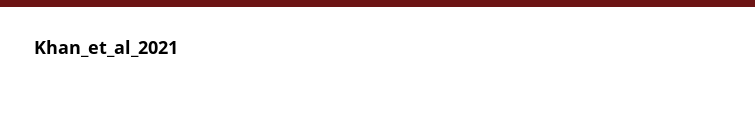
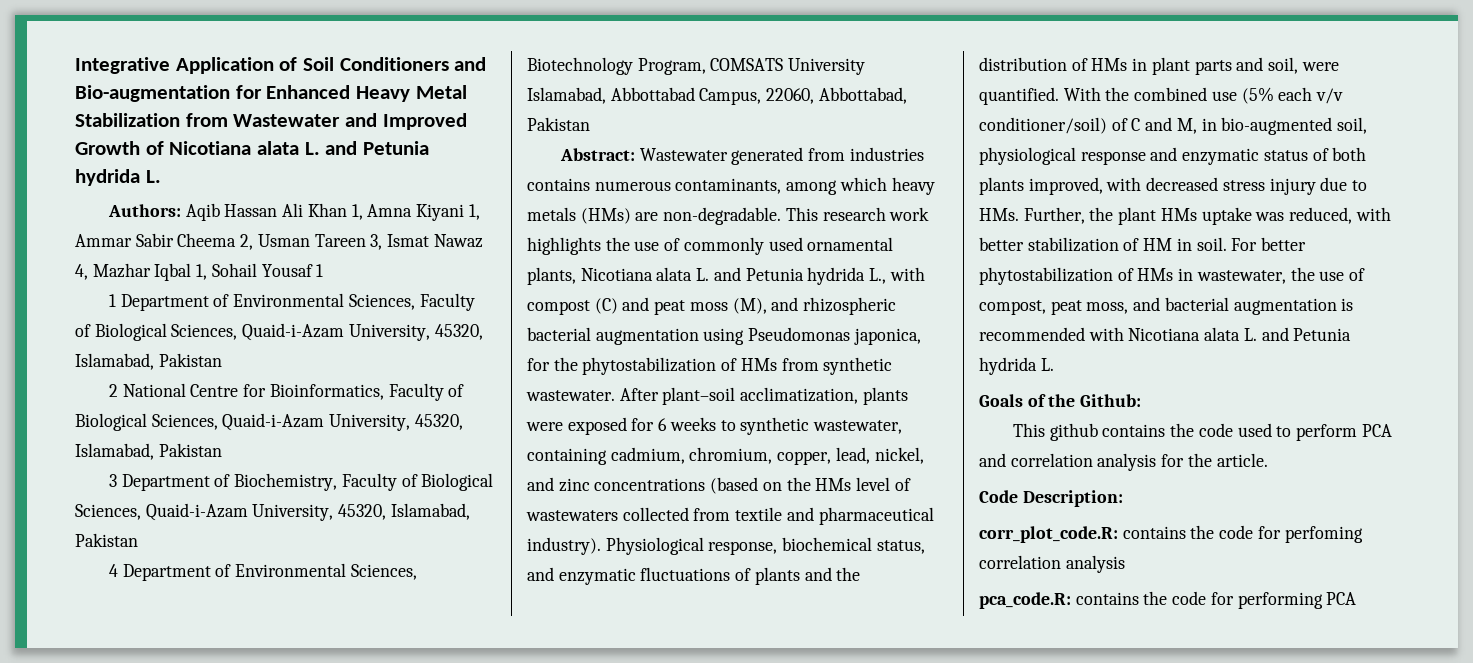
- Khan_et_al_2021
+ Integrative Application of Soil Conditioners and Bio-augmentation for Enhanced Heavy Metal Stabilization from Wastewater and Improved Growth of Nicotiana alata L. and Petunia hydrida L.
+ Authors: Aqib Hassan Ali Khan 1, Amna Kiyani 1, Ammar Sabir Cheema 2, Usman Tareen 3, Ismat Nawaz 4, Mazhar Iqbal 1, Sohail Yousaf 1
+ 1 Department of Environmental Sciences, Faculty of Biological Sciences, Quaid-i-Azam University, 45320, Islamabad, Pakistan
+ 2 National Centre for Bioinformatics, Faculty of Biological Sciences, Quaid-i-Azam University, 45320, Islamabad, Pakistan
+ 3 Department of Biochemistry, Faculty of Biological Sciences, Quaid-i-Azam University, 45320, Islamabad, Pakistan
+ 4 Department of Environmental Sciences, Biotechnology Program, COMSATS University Islamabad, Abbottabad Campus, 22060, Abbottabad, Pakistan
+ Abstract: Wastewater generated from industries contains numerous contaminants, among which heavy metals (HMs) are non-degradable. This research work highlights the use of commonly used ornamental plants, Nicotiana alata L. and Petunia hydrida L., with compost (C) and peat moss (M), and rhizospheric bacterial augmentation using Pseudomonas japonica, for the phytostabilization of HMs from synthetic wastewater. After plant–soil acclimatization, plants were exposed for 6 weeks to synthetic wastewater, containing cadmium, chromium, copper, lead, nickel, and zinc concentrations (based on the HMs level of wastewaters collected from textile and pharmaceutical industry). Physiological response, biochemical status, and enzymatic fluctuations of plants and the distribution of HMs in plant parts and soil, were quantified. With the combined use (5% each v/v conditioner/soil) of C and M, in bio-augmented soil, physiological response and enzymatic status of both plants improved, with decreased stress injury due to HMs. Further, the plant HMs uptake was reduced, with better stabilization of HM in soil. For better phytostabilization of HMs in wastewater, the use of compost, peat moss, and bacterial augmentation is recommended with Nicotiana alata L. and Petunia hydrida L.
+ Goals of the Github:
+ This github contains the code used to perform PCA and correlation analysis for the article.
+ Code Description:
+ corr_plot_code.R: contains the code for perfoming correlation analysis
+ pca_code.R: contains the code for performing PCA

